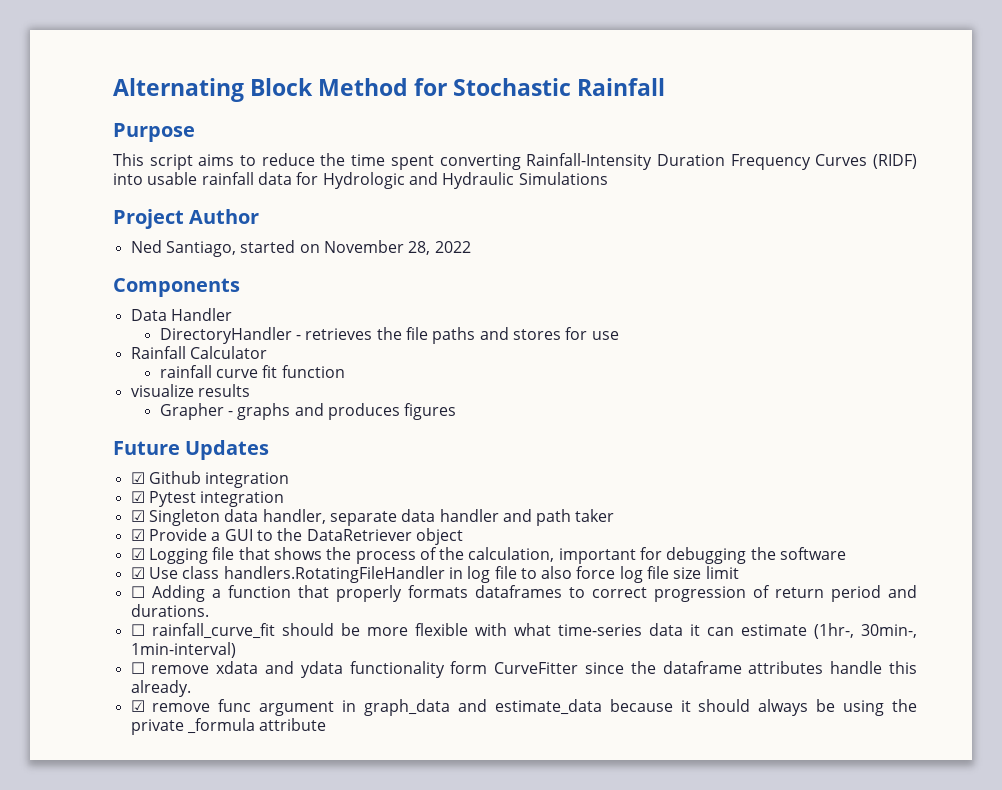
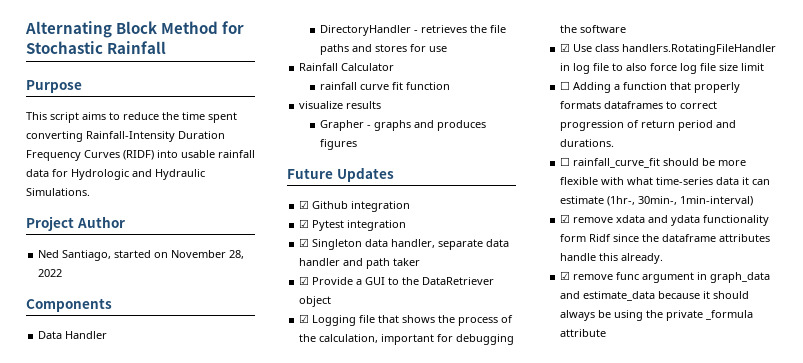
- This script aims to reduce the time spent converting Rainfall-Intensity Duration Frequency Curves (RIDF) into usable rainfall data for Hydrologic and Hydraulic Simulations
+ This script aims to reduce the time spent converting Rainfall-Intensity Duration Frequency Curves (RIDF) into usable rainfall data for Hydrologic and Hydraulic Simulations.
- ☐ remove xdata and ydata functionality form CurveFitter since the dataframe attributes handle this already.
+ ☑ remove xdata and ydata functionality form Ridf since the dataframe attributes handle this already.

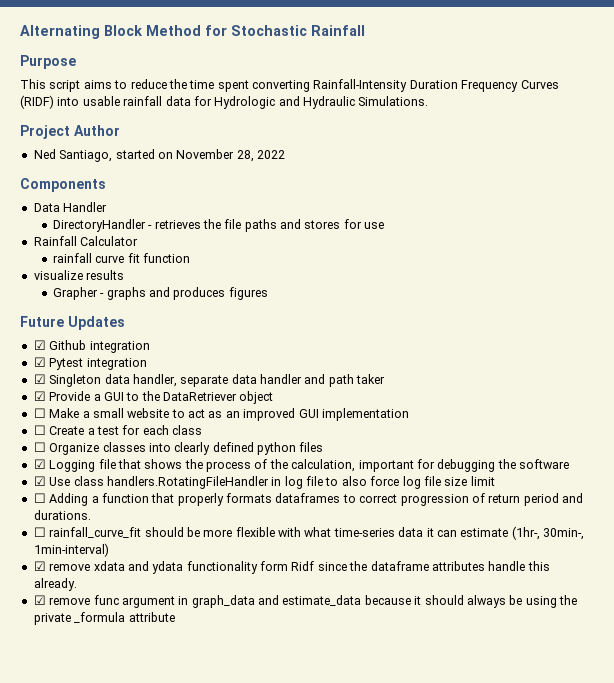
+ ☐ Make a small website to act as an improved GUI implementation
+ ☐ Create a test for each class
+ ☐ Organize classes into clearly defined python files

